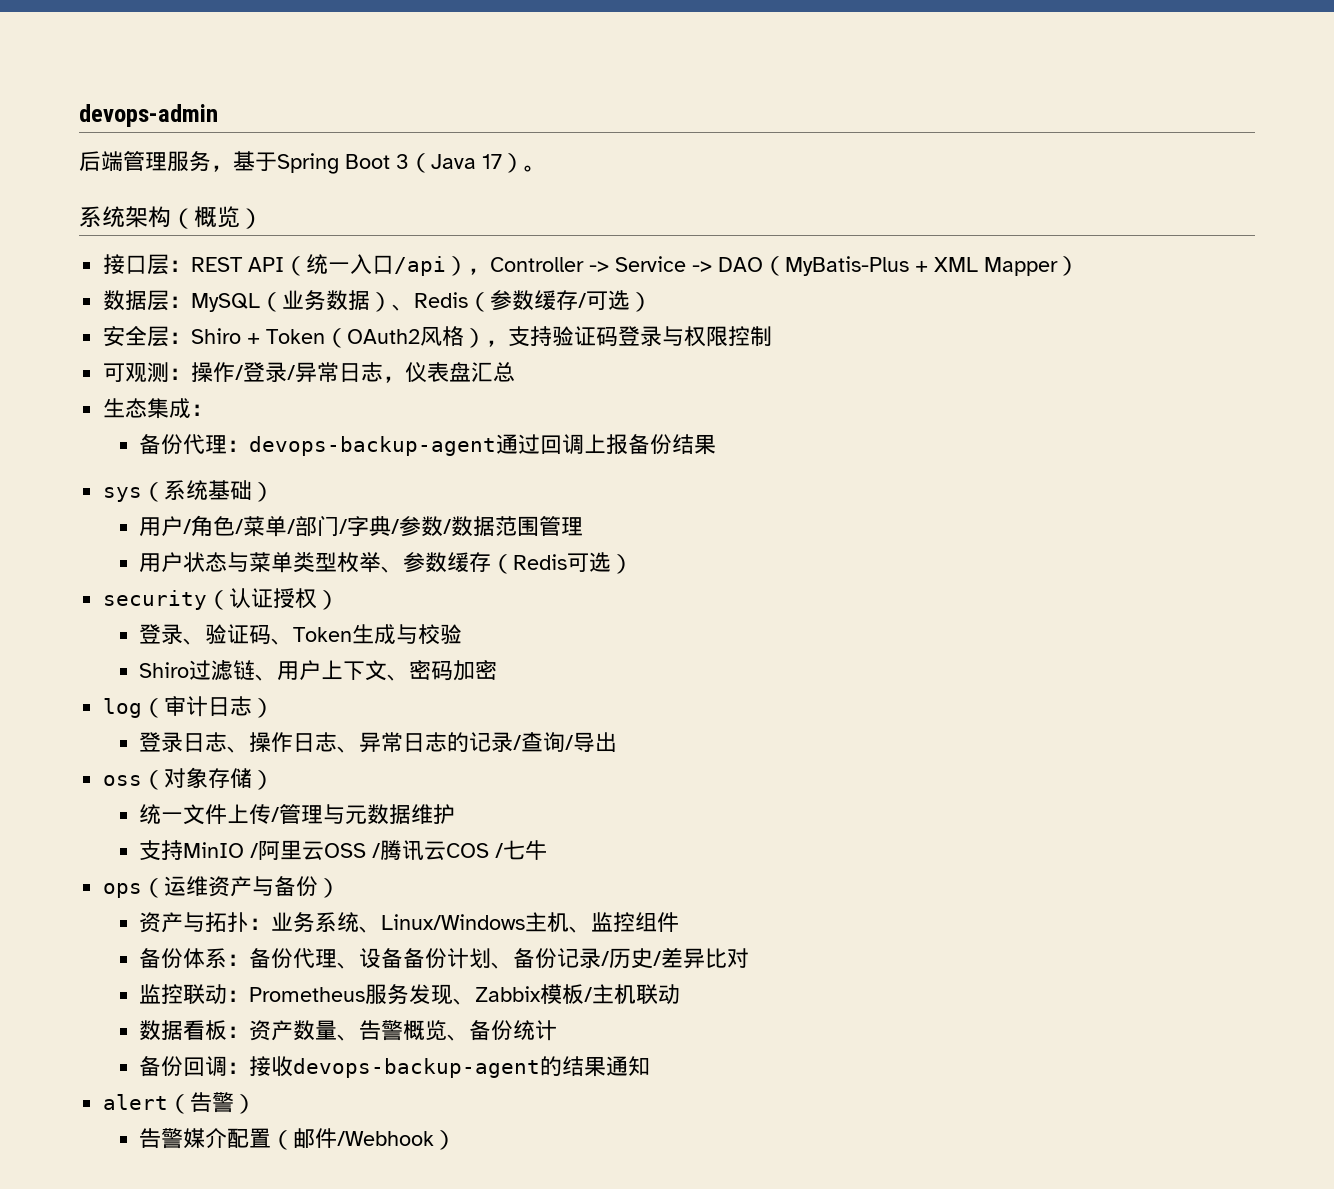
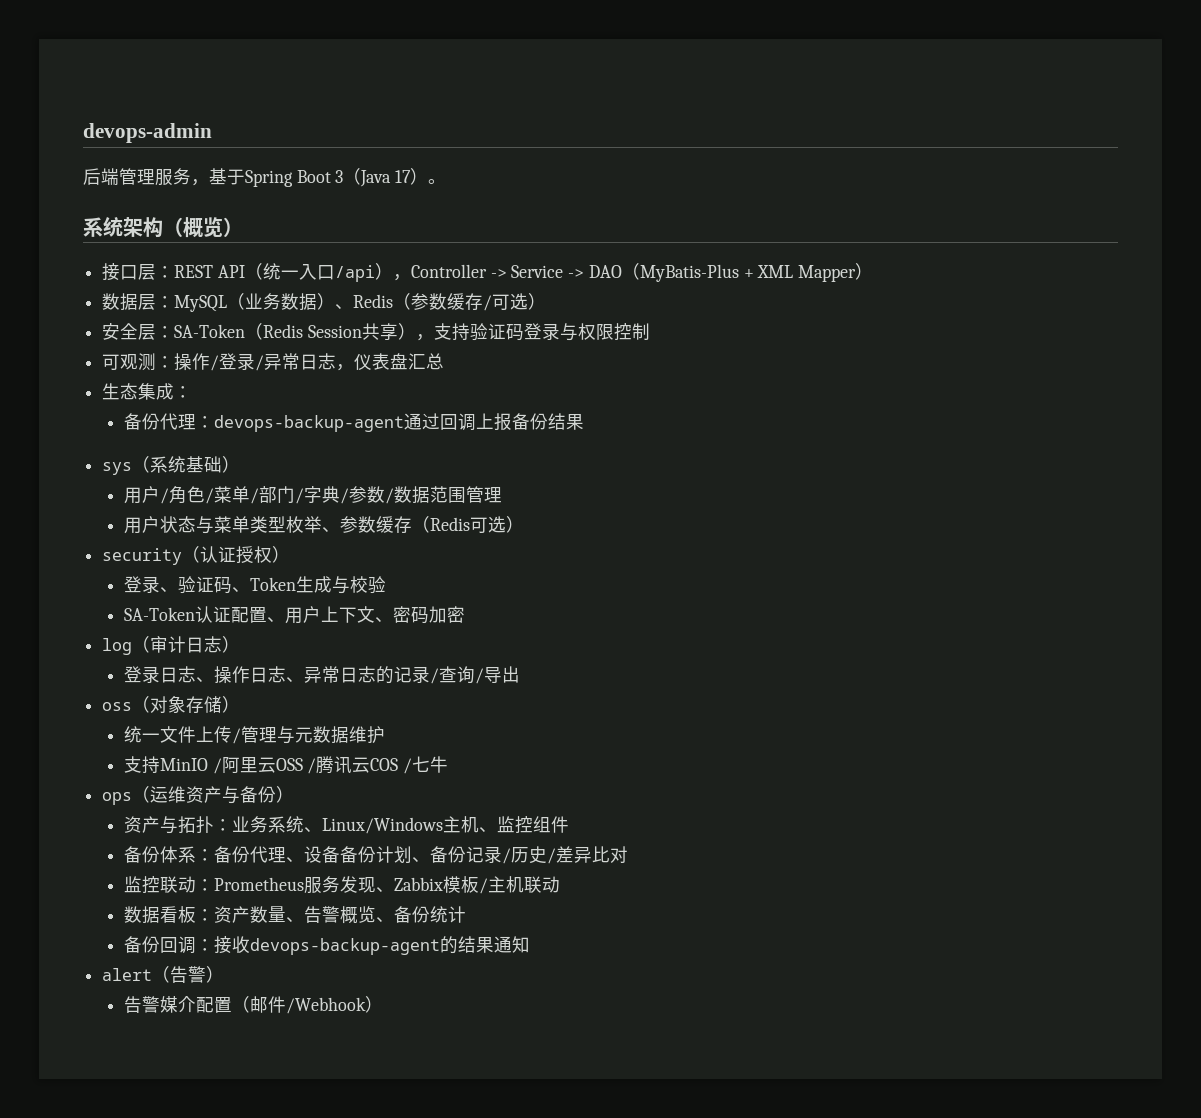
- 安全层：Shiro + Token（OAuth2风格），支持验证码登录与权限控制
+ 安全层：SA-Token（Redis Session共享），支持验证码登录与权限控制
- Shiro过滤链、用户上下文、密码加密
+ SA-Token认证配置、用户上下文、密码加密

